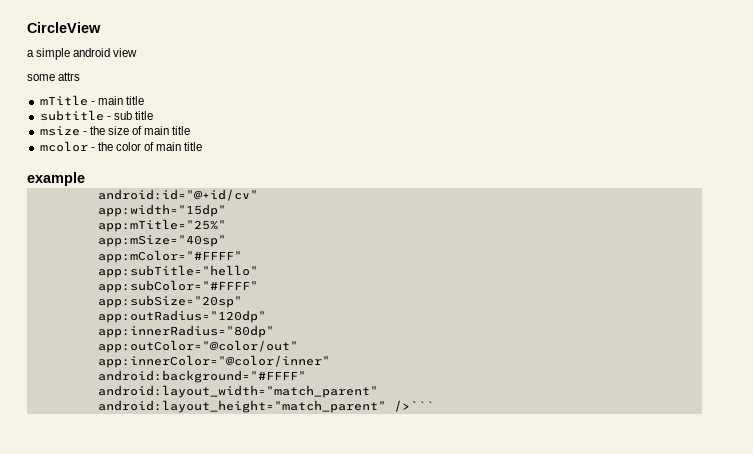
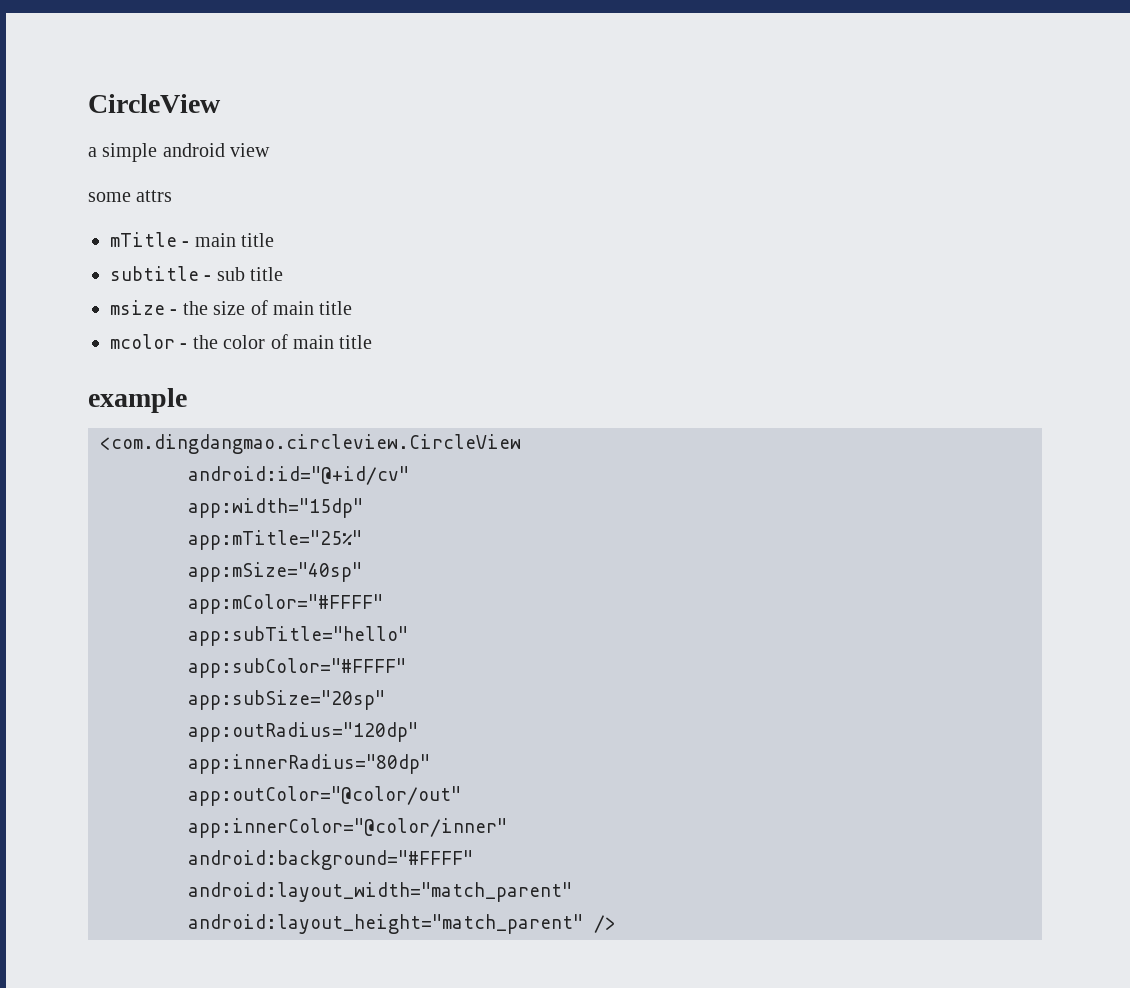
+ <com.dingdangmao.circleview.CircleView
- android:layout_height="match_parent" />```
+ android:layout_height="match_parent" />

